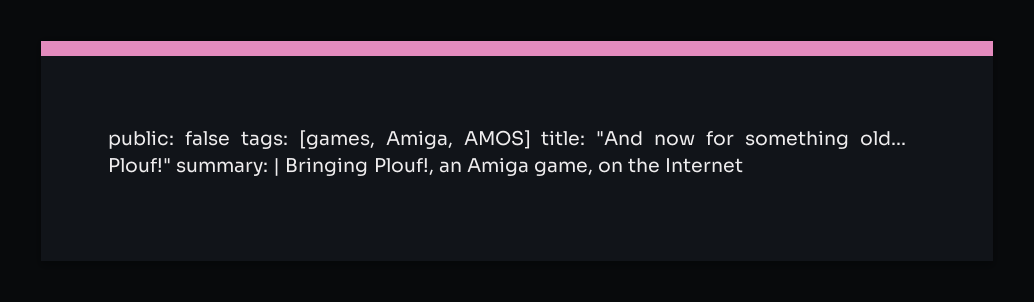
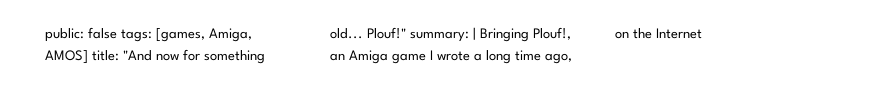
- Plouf!" summary: | Bringing Plouf!, an Amiga game, on the Internet
+ Plouf!" summary: | Bringing Plouf!, an Amiga game I wrote a long time ago, on the Internet

